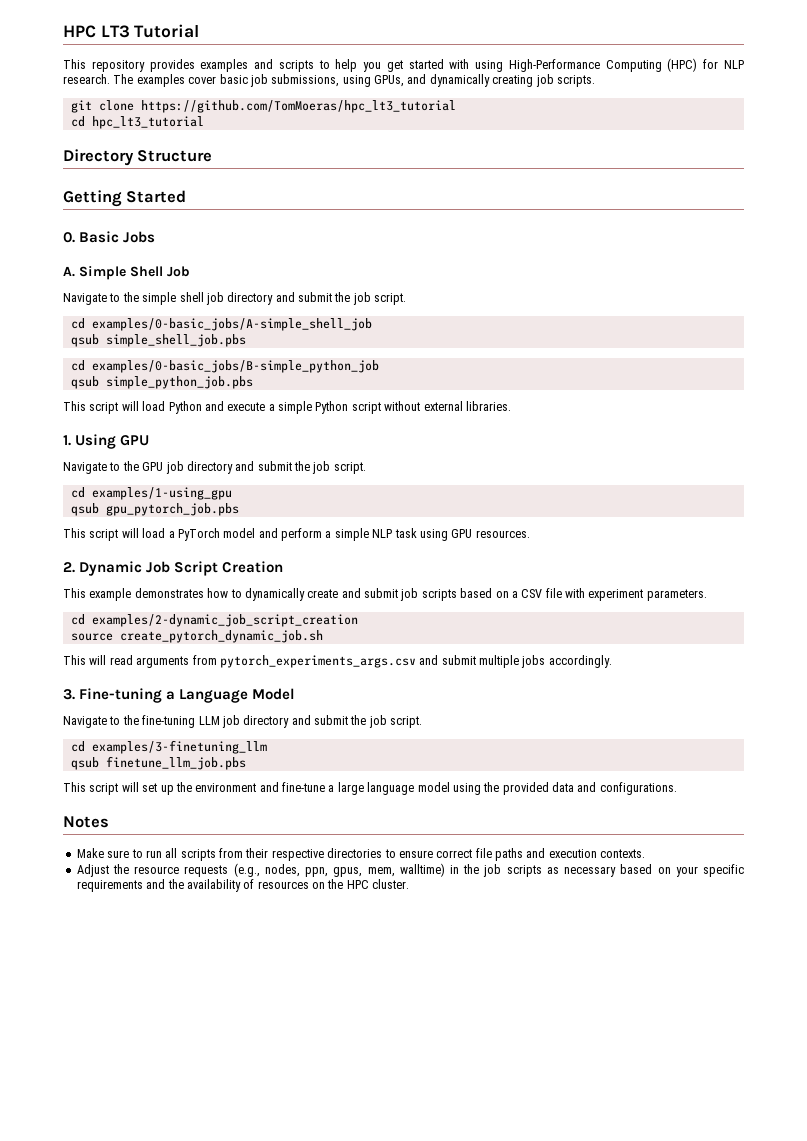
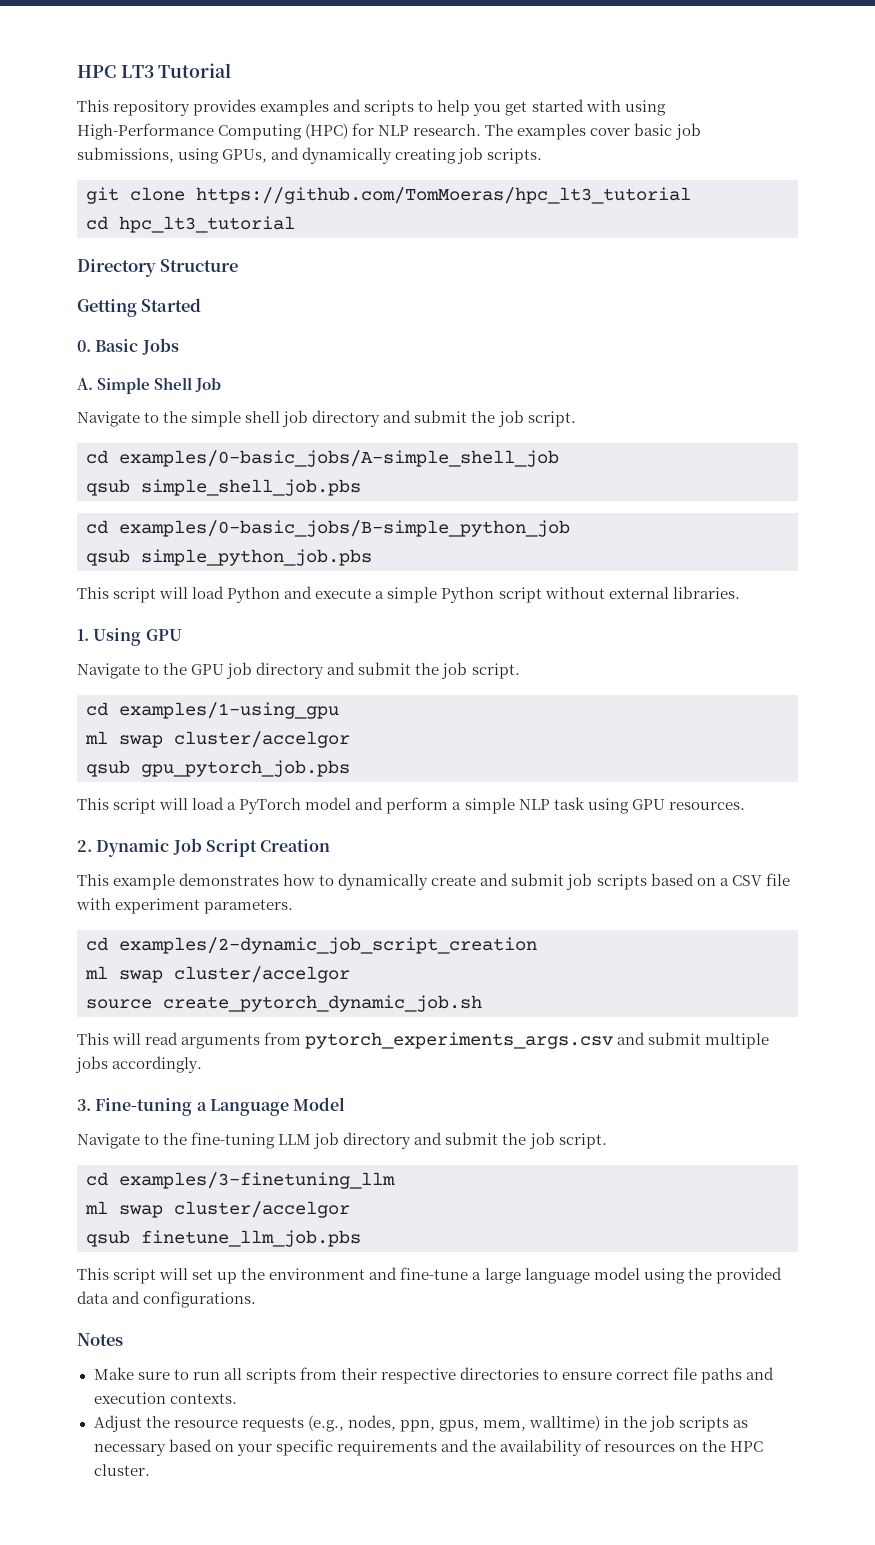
  cd examples/1-using_gpu
+ ml swap cluster/accelgor
  cd examples/2-dynamic_job_script_creation
+ ml swap cluster/accelgor
  cd examples/3-finetuning_llm
+ ml swap cluster/accelgor

